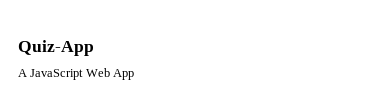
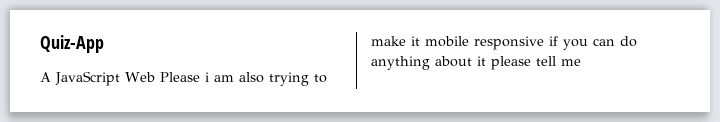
- A JavaScript Web App
+ A JavaScript Web Please i am also trying to make it mobile responsive if you can do anything about it please tell me

